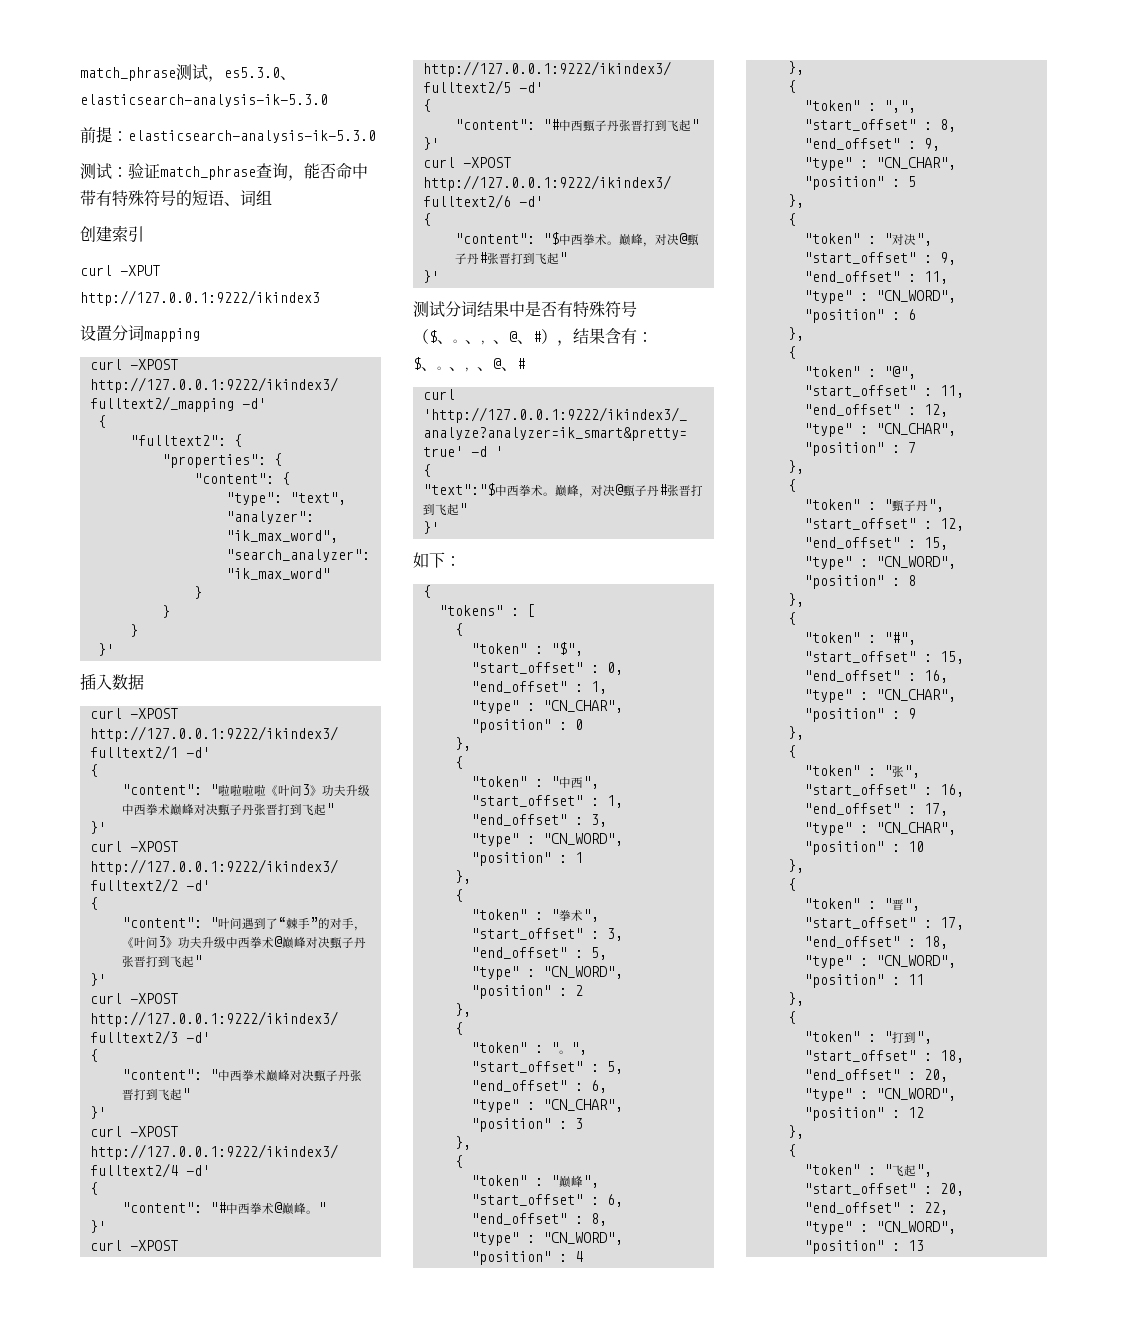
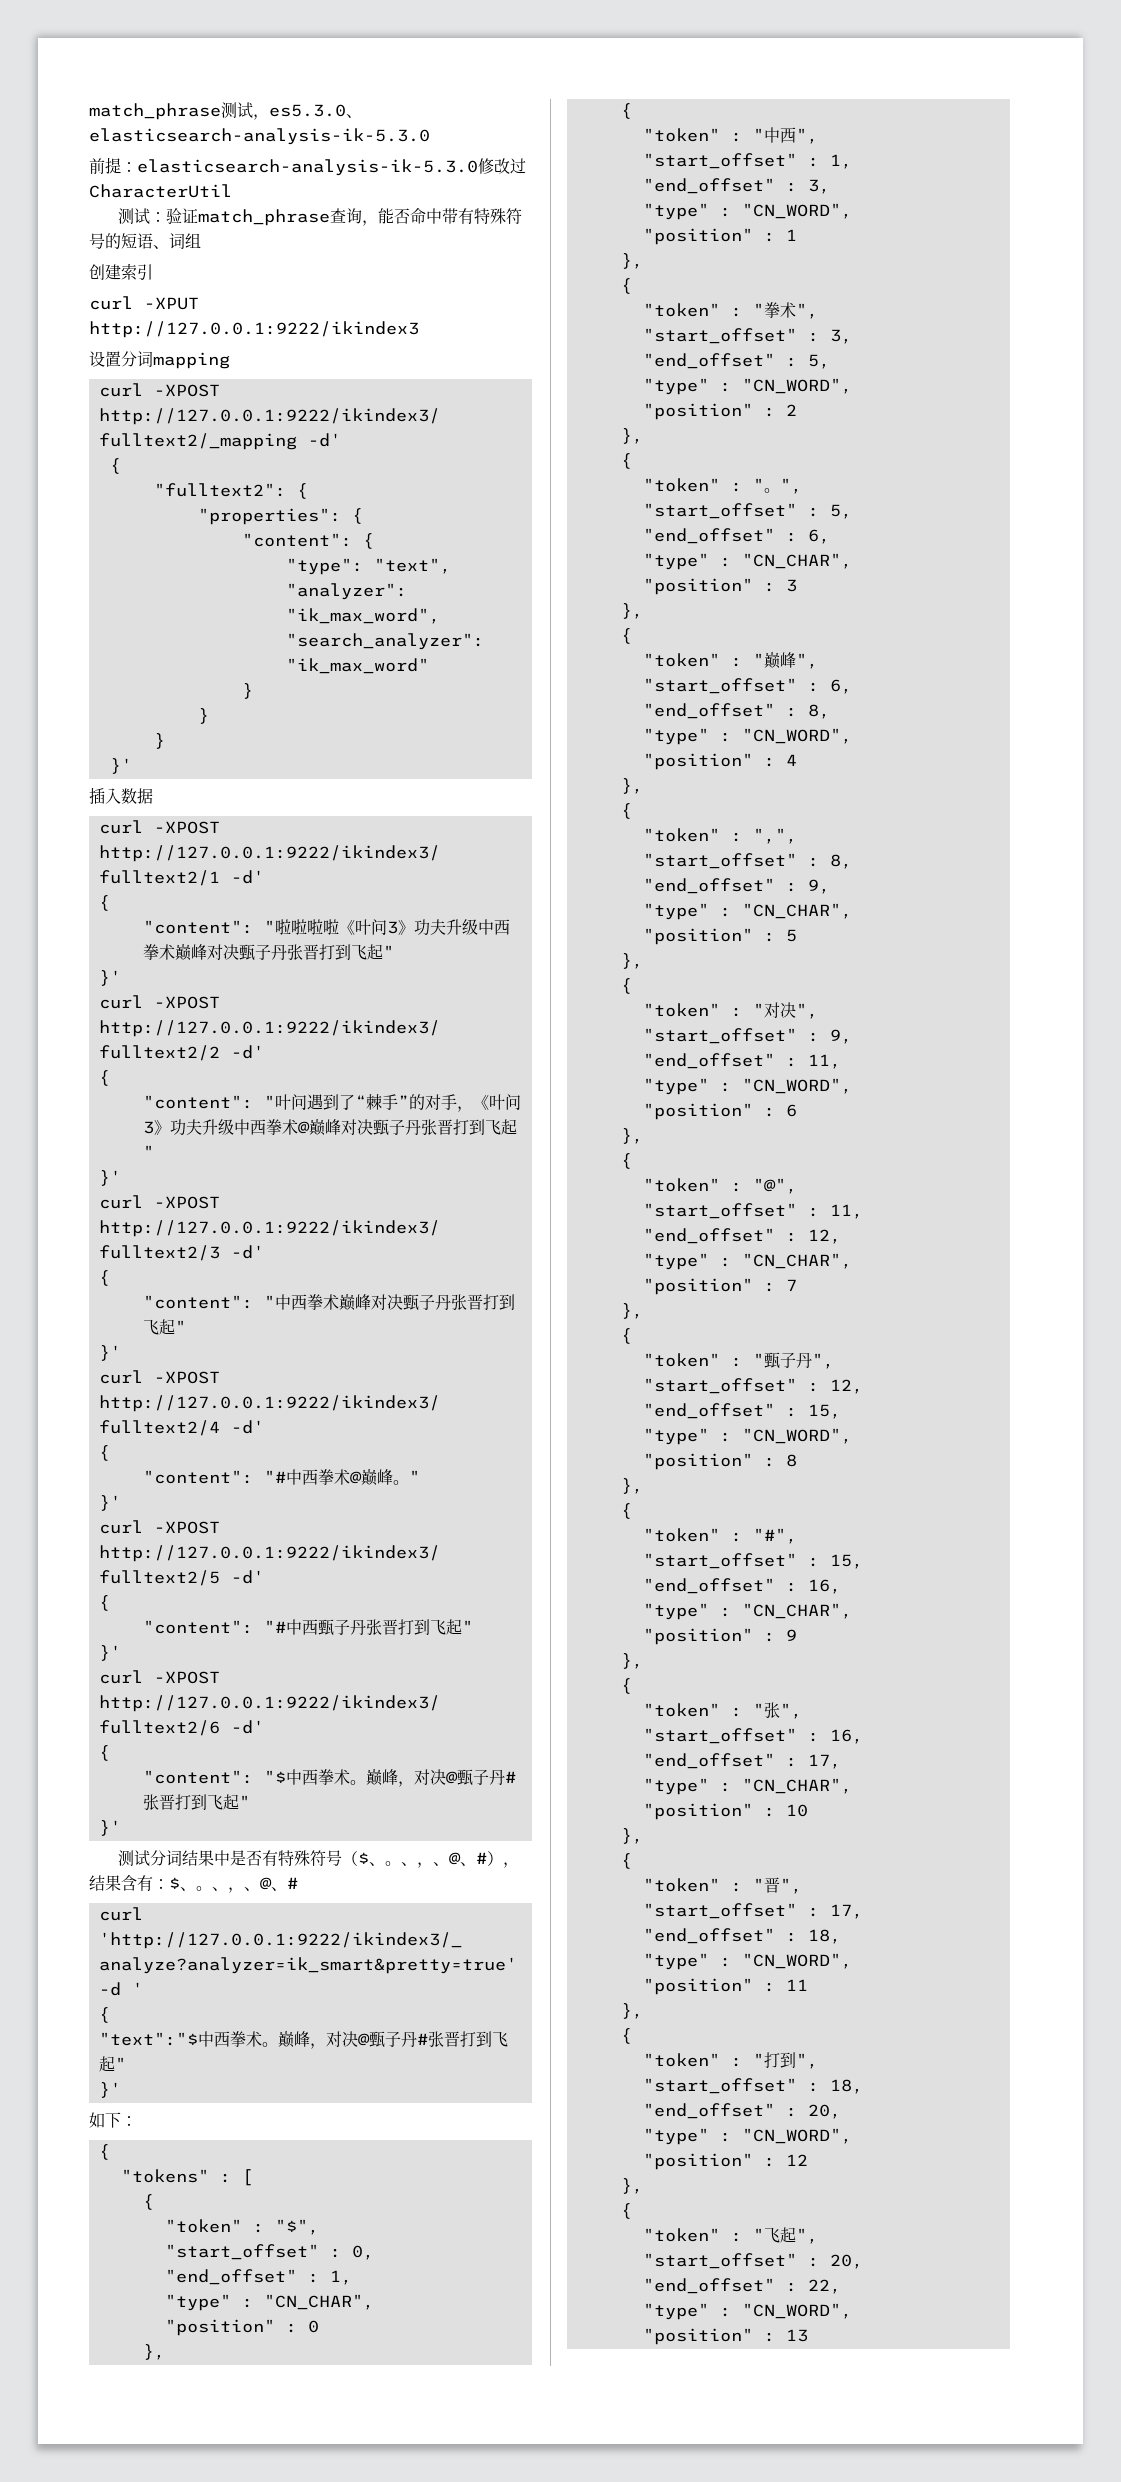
- 前提：elasticsearch-analysis-ik-5.3.0
+ 前提：elasticsearch-analysis-ik-5.3.0修改过CharacterUtil

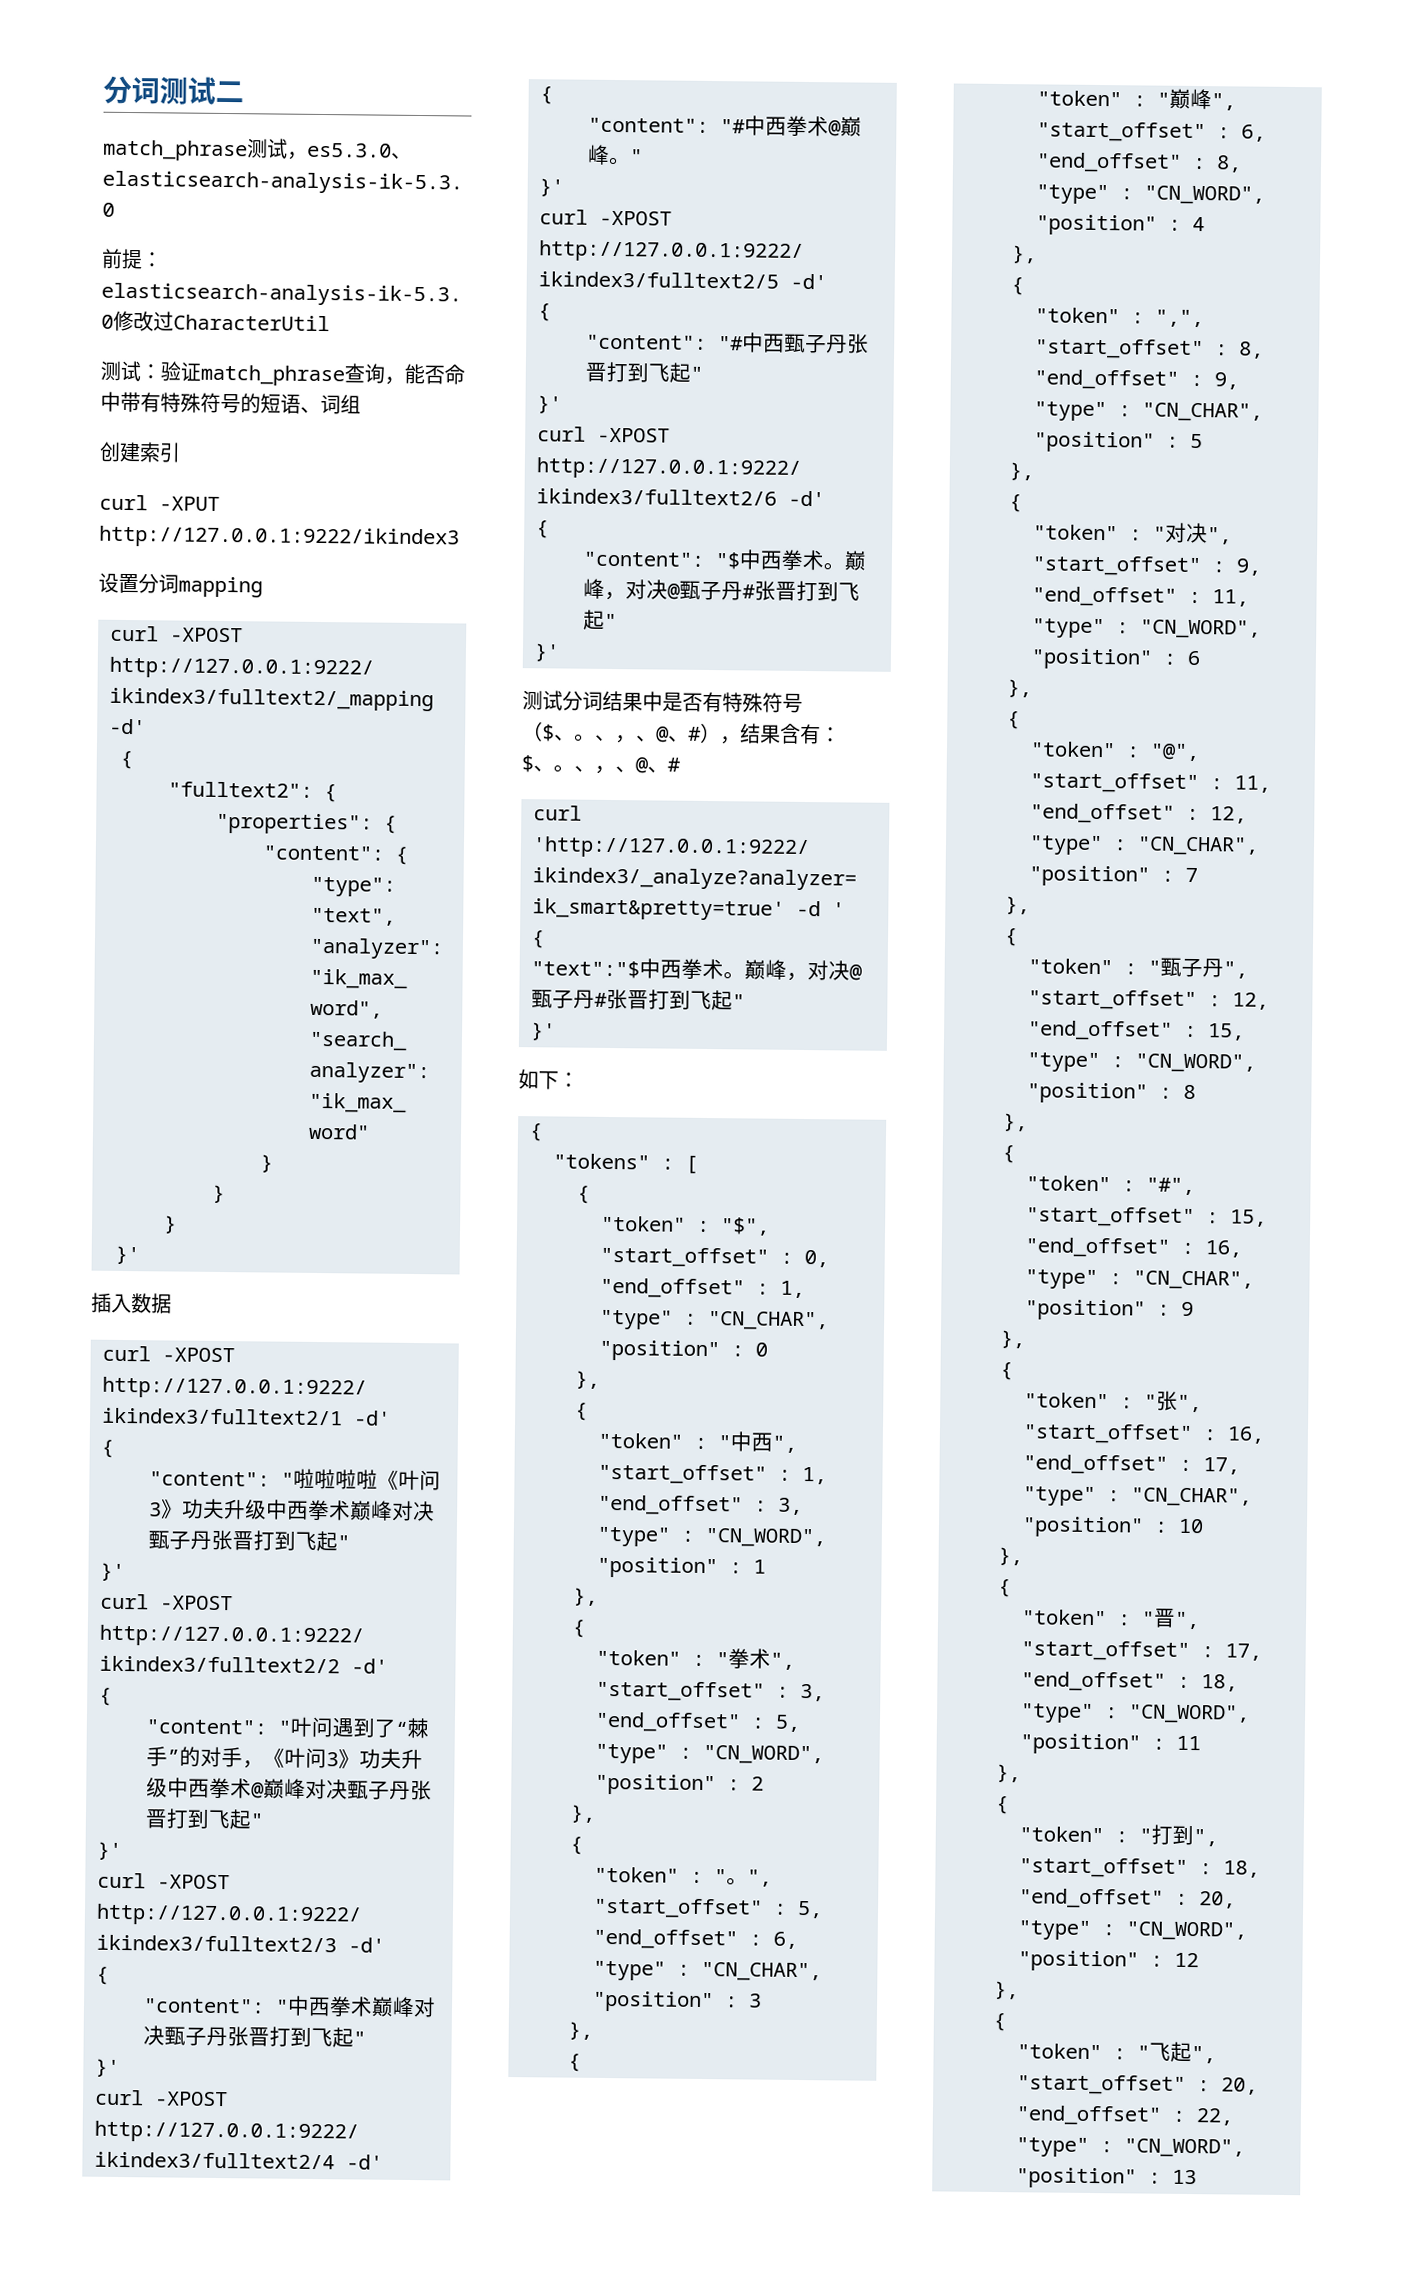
+ 分词测试二

